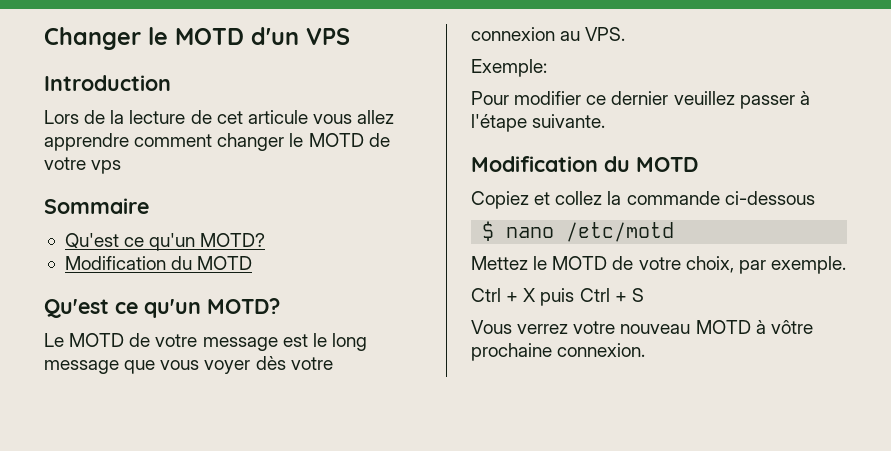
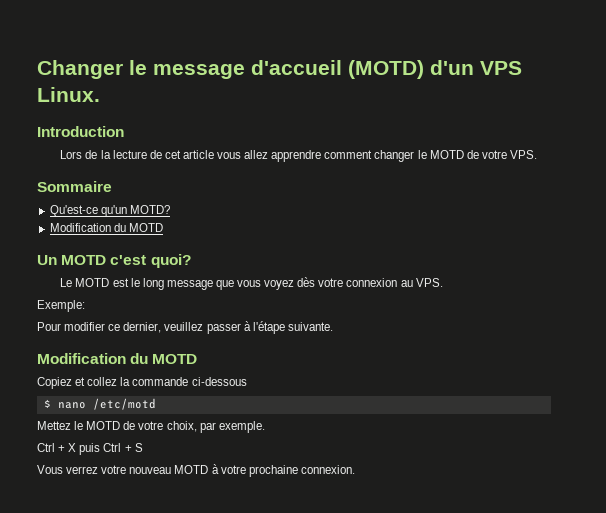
- Changer le MOTD d'un VPS
+ Changer le message d'accueil (MOTD) d'un VPS Linux.
- Lors de la lecture de cet articule vous allez apprendre comment changer le MOTD de votre vps
+ Lors de la lecture de cet article vous allez apprendre comment changer le MOTD de votre VPS.
  Sommaire
- Qu'est ce qu'un MOTD?
+ Qu'est-ce qu'un MOTD?
  Modification du MOTD
- Qu'est ce qu'un MOTD?
+ Un MOTD c'est quoi?
- Le MOTD de votre message est le long message que vous voyer dès votre connexion au VPS.
+ Le MOTD est le long message que vous voyez dès votre connexion au VPS.
- Pour modifier ce dernier veuillez passer à l'étape suivante.
+ Pour modifier ce dernier, veuillez passer à l'étape suivante.
- Vous verrez votre nouveau MOTD à vôtre prochaine connexion.
+ Vous verrez votre nouveau MOTD à votre prochaine connexion.

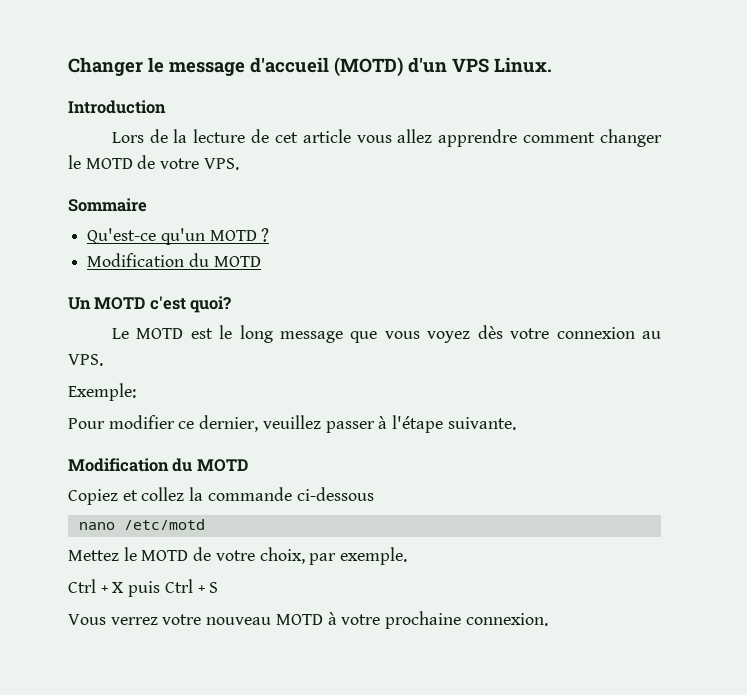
- Qu'est-ce qu'un MOTD?
+ Qu'est-ce qu'un MOTD ?
- $ nano /etc/motd
+ nano /etc/motd

